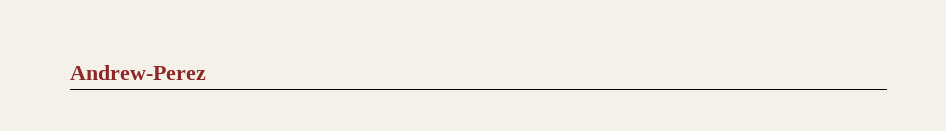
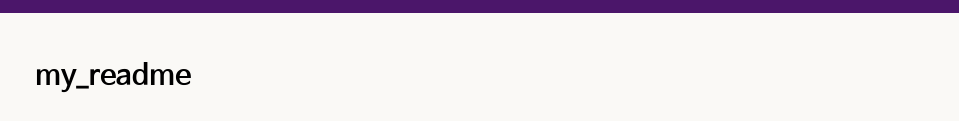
- Andrew-Perez
+ my_readme

